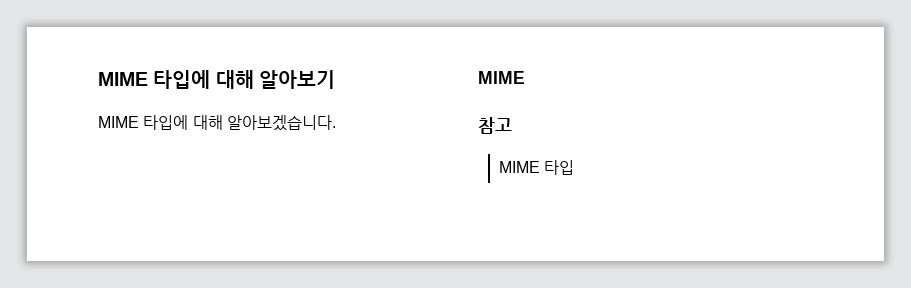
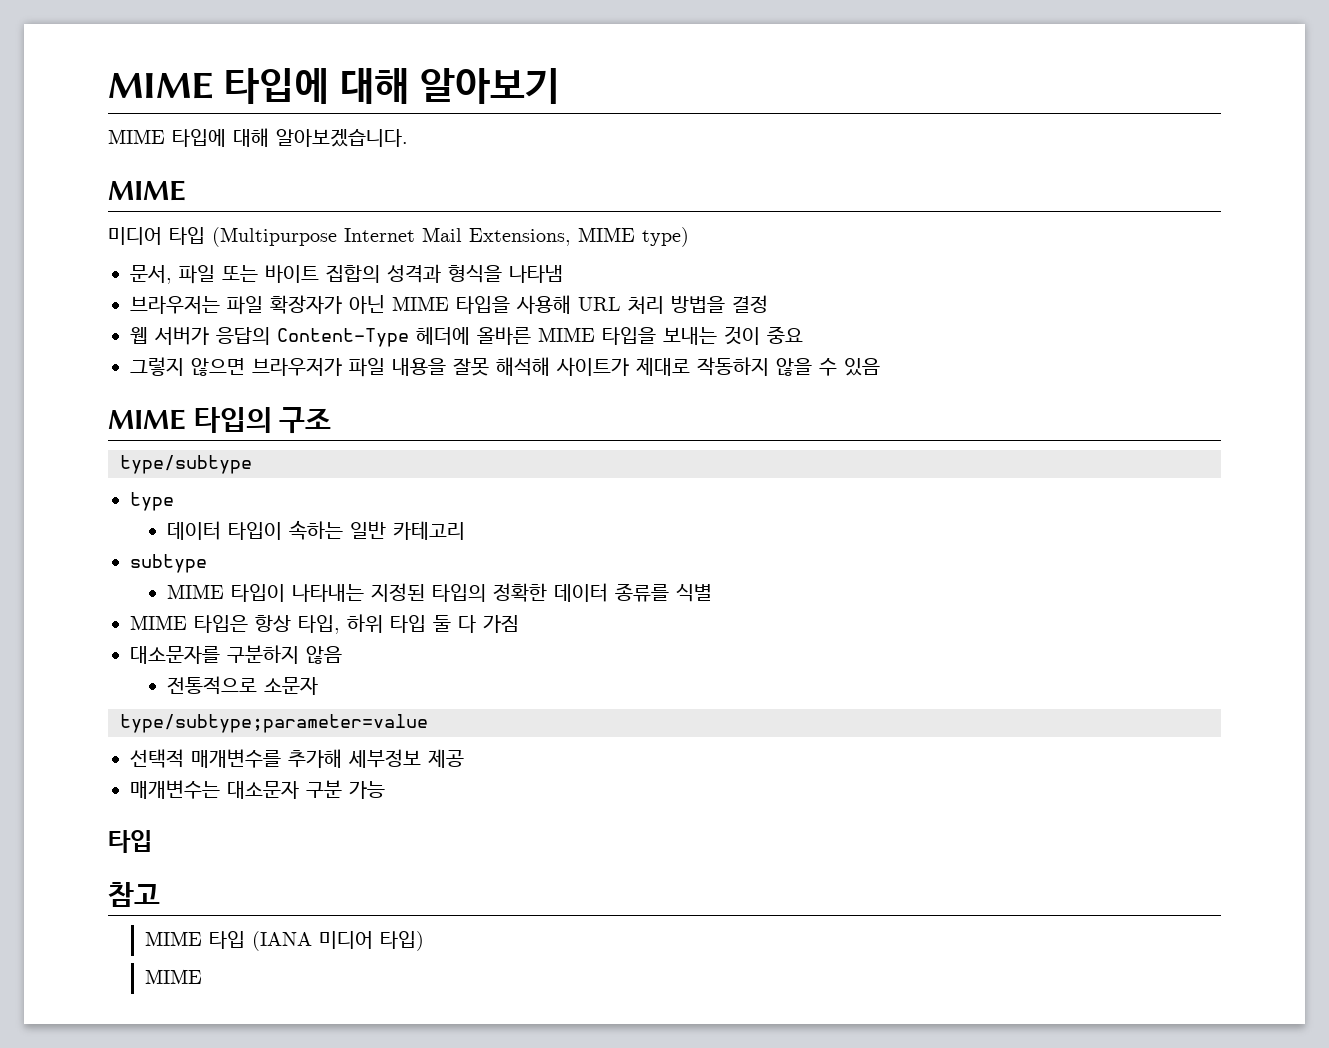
+ 미디어 타입 (Multipurpose Internet Mail Extensions, MIME type)
+ 문서, 파일 또는 바이트 집합의 성격과 형식을 나타냄
+ 브라우저는 파일 확장자가 아닌 MIME 타입을 사용해 URL 처리 방법을 결정
+ 웹 서버가 응답의 Content-Type 헤더에 올바른 MIME 타입을 보내는 것이 중요
+ 그렇지 않으면 브라우저가 파일 내용을 잘못 해석해 사이트가 제대로 작동하지 않을 수 있음
+ MIME 타입의 구조
+ type/subtype
+ type
+ 데이터 타입이 속하는 일반 카테고리
+ subtype
+ MIME 타입이 나타내는 지정된 타입의 정확한 데이터 종류를 식별
+ MIME 타입은 항상 타입, 하위 타입 둘 다 가짐
+ 대소문자를 구분하지 않음
+ 전통적으로 소문자
+ type/subtype;parameter=value
+ 선택적 매개변수를 추가해 세부정보 제공
+ 매개변수는 대소문자 구분 가능
+ 타입
- MIME 타입
+ MIME 타입 (IANA 미디어 타입)
+ MIME

